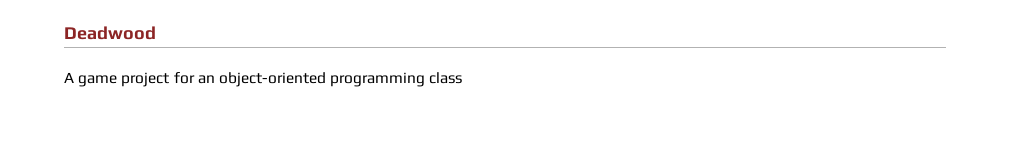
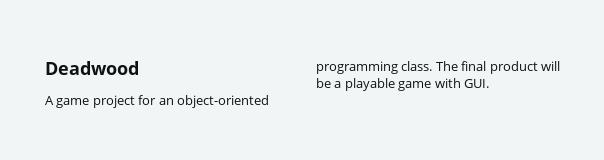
- A game project for an object-oriented programming class
+ A game project for an object-oriented programming class. The final product will be a playable game with GUI.

